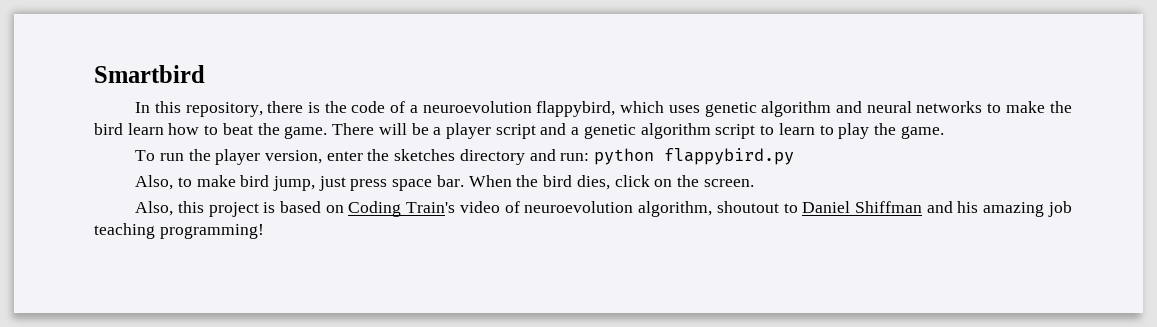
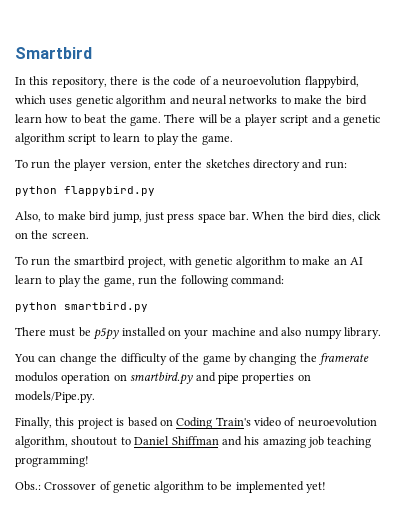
- To run the player version, enter the sketches directory and run: python flappybird.py
+ To run the player version, enter the sketches directory and run:
+ python flappybird.py
- Also, this project is based on Coding Train's video of neuroevolution algorithm, shoutout to Daniel Shiffman and his amazing job teaching programming!
+ To run the smartbird project, with genetic algorithm to make an AI learn to play the game, run the following command:
+ python smartbird.py
+ There must be p5py installed on your machine and also numpy library.
+ You can change the difficulty of the game by changing the framerate modulos operation on smartbird.py and pipe properties on models/Pipe.py.
+ Finally, this project is based on Coding Train's video of neuroevolution algorithm, shoutout to Daniel Shiffman and his amazing job teaching programming!
+ Obs.: Crossover of genetic algorithm to be implemented yet!

